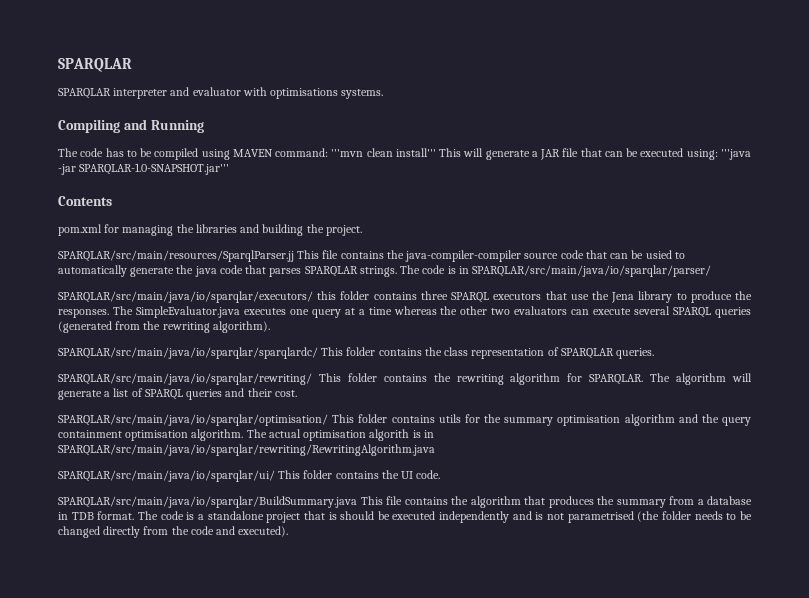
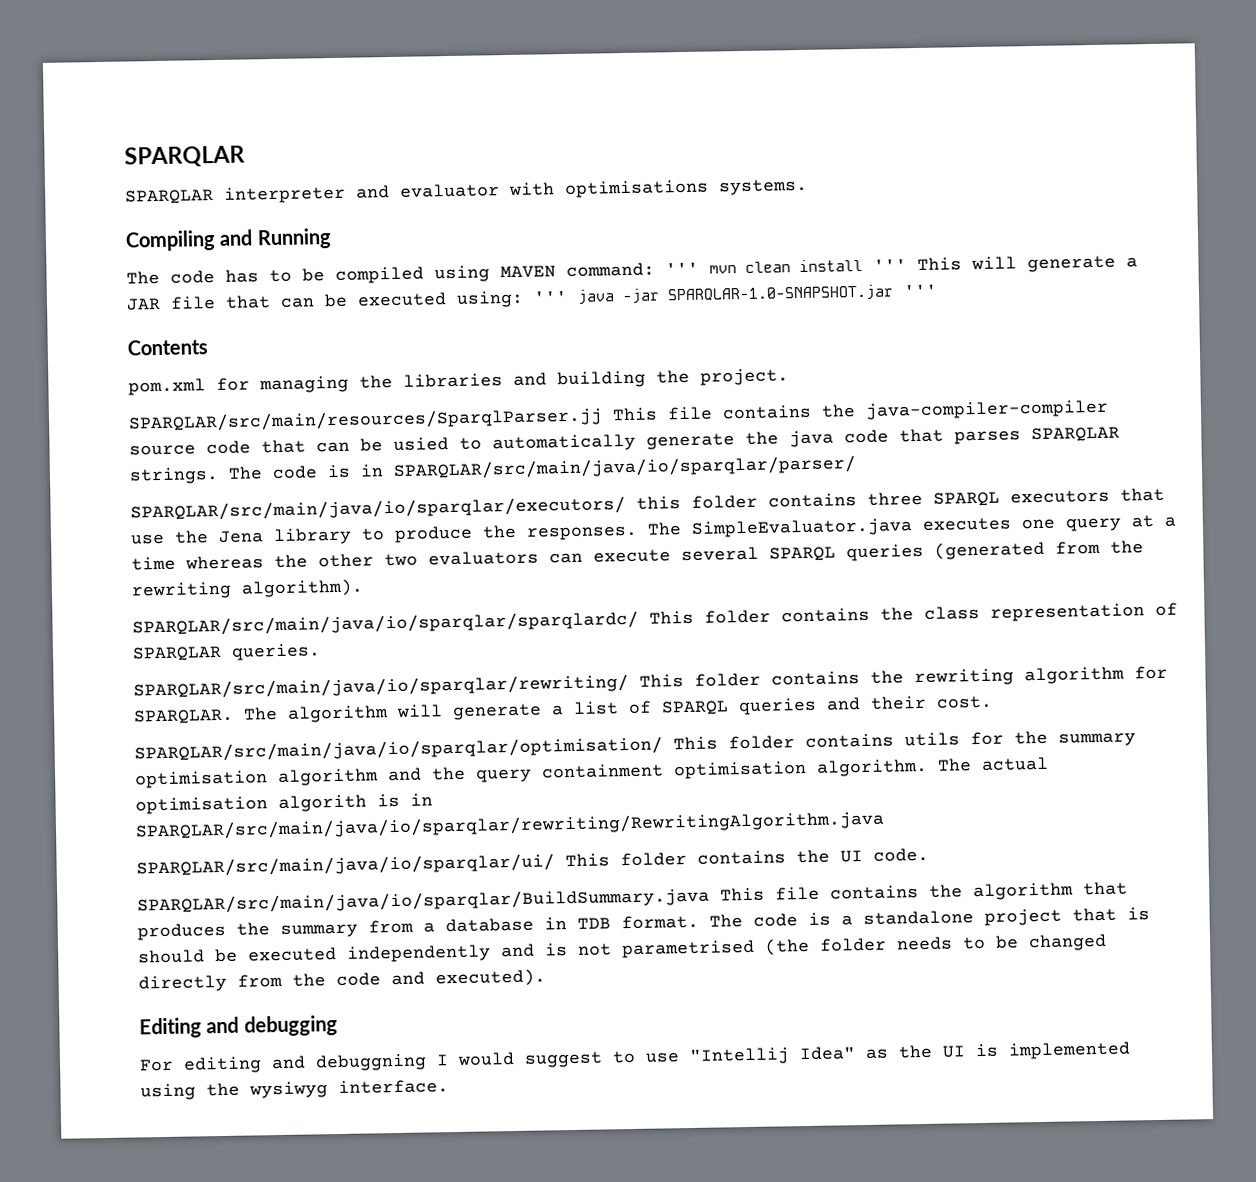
- The code has to be compiled using MAVEN command: '''mvn clean install''' This will generate a JAR file that can be executed using: '''java -jar SPARQLAR-1.0-SNAPSHOT.jar'''
+ The code has to be compiled using MAVEN command: ''' mvn clean install ''' This will generate a JAR file that can be executed using: ''' java -jar SPARQLAR-1.0-SNAPSHOT.jar '''
+ Editing and debugging
+ For editing and debuggning I would suggest to use "Intellij Idea" as the UI is implemented using the wysiwyg interface.

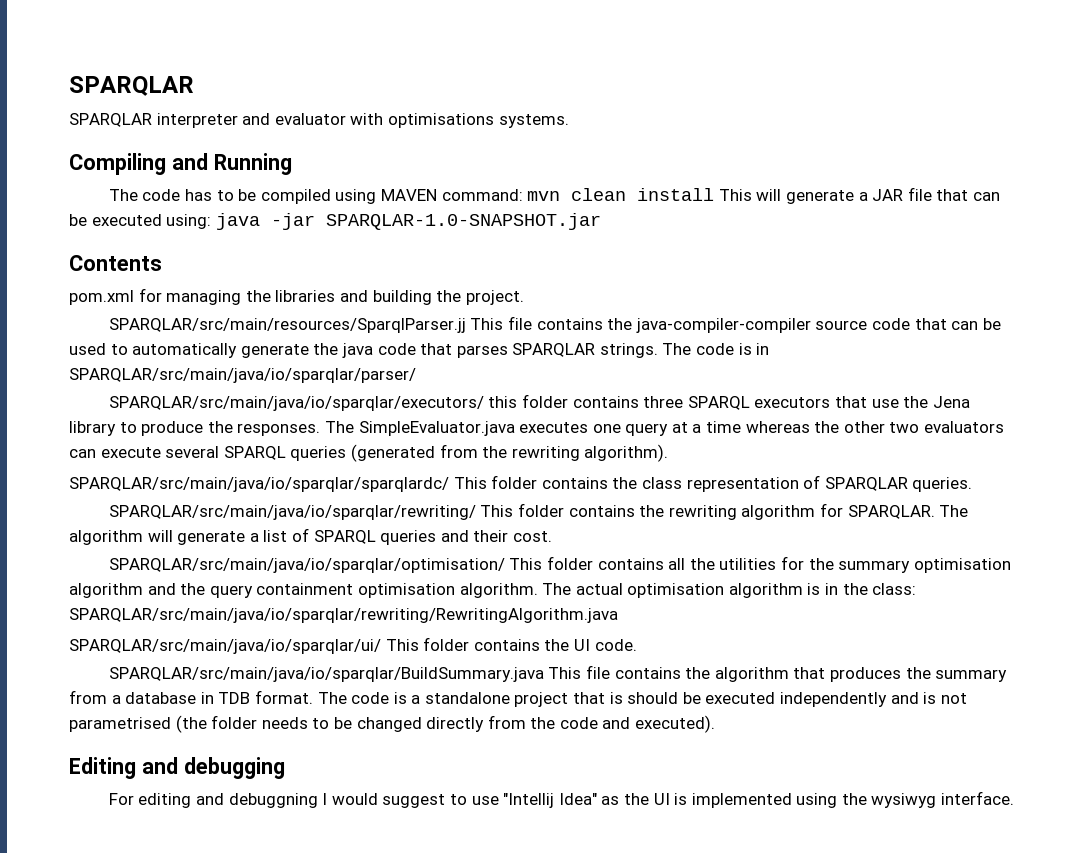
- The code has to be compiled using MAVEN command: ''' mvn clean install ''' This will generate a JAR file that can be executed using: ''' java -jar SPARQLAR-1.0-SNAPSHOT.jar '''
+ The code has to be compiled using MAVEN command: mvn clean install This will generate a JAR file that can be executed using: java -jar SPARQLAR-1.0-SNAPSHOT.jar
- SPARQLAR/src/main/resources/SparqlParser.jj This file contains the java-compiler-compiler source code that can be usied to automatically generate the java code that parses SPARQLAR strings.
+ SPARQLAR/src/main/resources/SparqlParser.jj This file contains the java-compiler-compiler source code that can be used to automatically generate the java code that parses SPARQLAR strings.
- SPARQLAR/src/main/java/io/sparqlar/optimisation/ This folder contains utils for the summary optimisation algorithm and the query containment optimisation algorithm.
+ SPARQLAR/src/main/java/io/sparqlar/optimisation/ This folder contains all the utilities for the summary optimisation algorithm and the query containment optimisation algorithm.
- The actual optimisation algorith is in SPARQLAR/src/main/java/io/sparqlar/rewriting/RewritingAlgorithm.java
+ The actual optimisation algorithm is in the class: SPARQLAR/src/main/java/io/sparqlar/rewriting/RewritingAlgorithm.java

